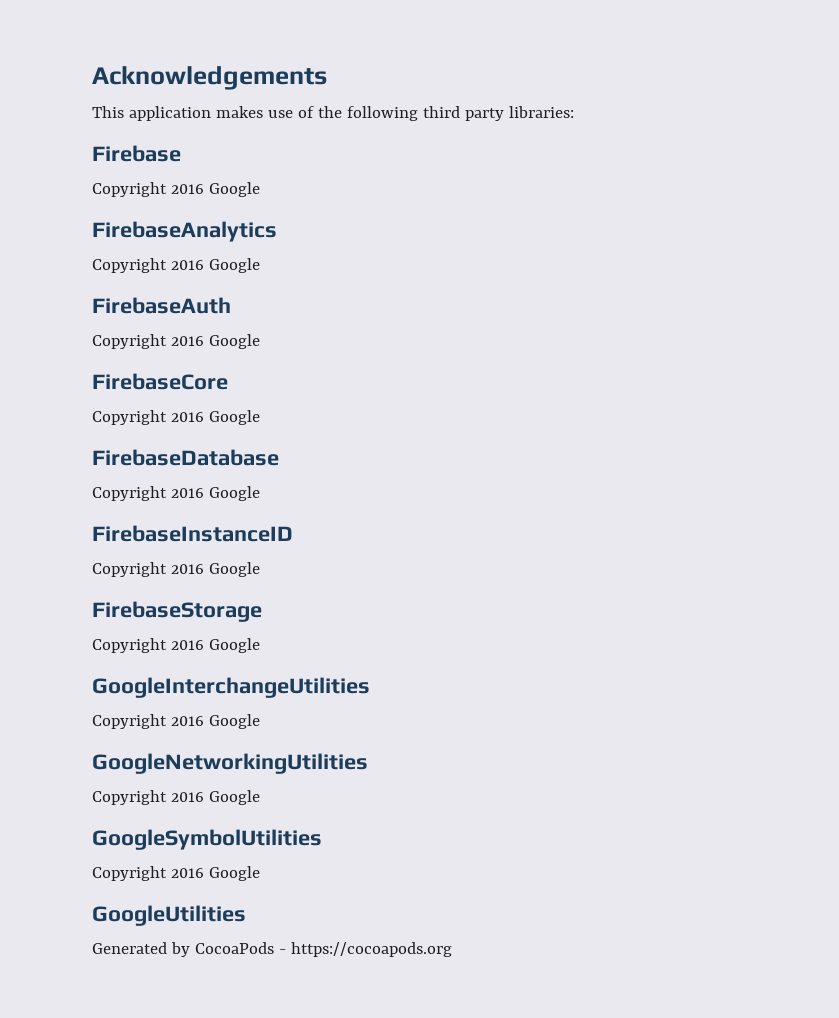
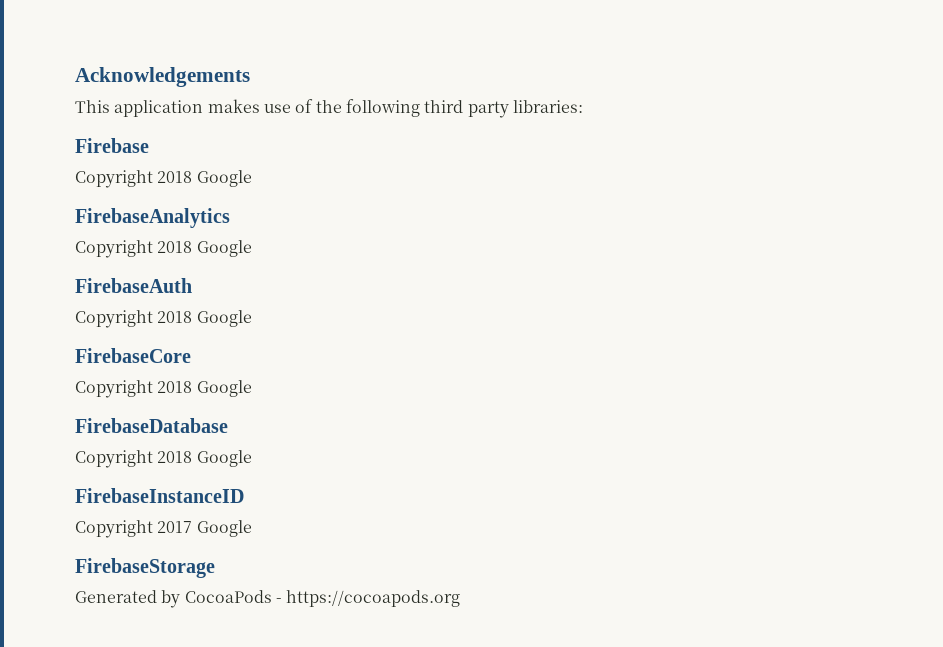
  Firebase
- Copyright 2016 Google
+ Copyright 2018 Google
  FirebaseAnalytics
- Copyright 2016 Google
+ Copyright 2018 Google
  FirebaseAuth
- Copyright 2016 Google
+ Copyright 2018 Google
  FirebaseCore
- Copyright 2016 Google
+ Copyright 2018 Google
  FirebaseDatabase
- Copyright 2016 Google
+ Copyright 2018 Google
  FirebaseInstanceID
- Copyright 2016 Google
+ Copyright 2017 Google
  FirebaseStorage
- Copyright 2016 Google
- GoogleInterchangeUtilities
- Copyright 2016 Google
- GoogleNetworkingUtilities
- Copyright 2016 Google
- GoogleSymbolUtilities
- Copyright 2016 Google
- GoogleUtilities

